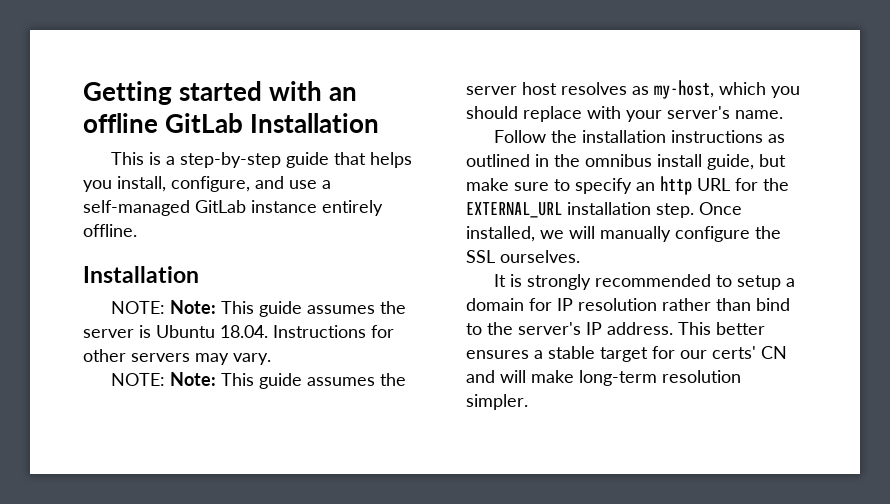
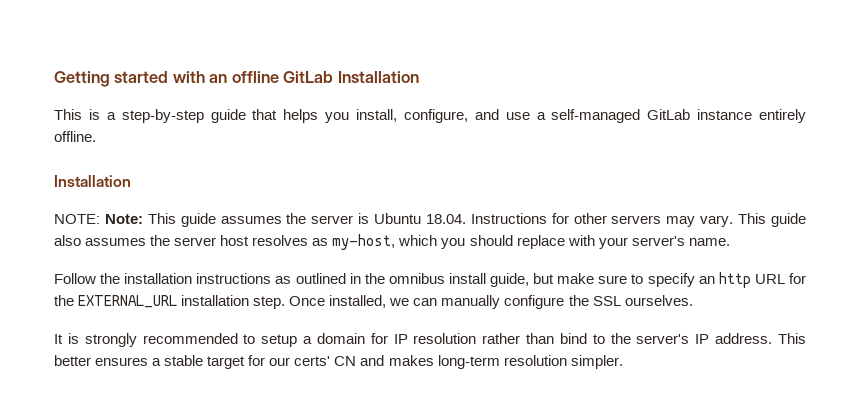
- NOTE: Note: This guide assumes the server is Ubuntu 18.04. Instructions for other servers may vary.
- NOTE: Note: This guide assumes the server host resolves as my-host, which you should replace with your server's name.
+ NOTE: Note: This guide assumes the server is Ubuntu 18.04. Instructions for other servers may vary. This guide also assumes the server host resolves as my-host, which you should replace with your server's name.
- Once installed, we will manually configure the SSL ourselves.
+ Once installed, we can manually configure the SSL ourselves.
- This better ensures a stable target for our certs' CN and will make long-term resolution simpler.
+ This better ensures a stable target for our certs' CN and makes long-term resolution simpler.

